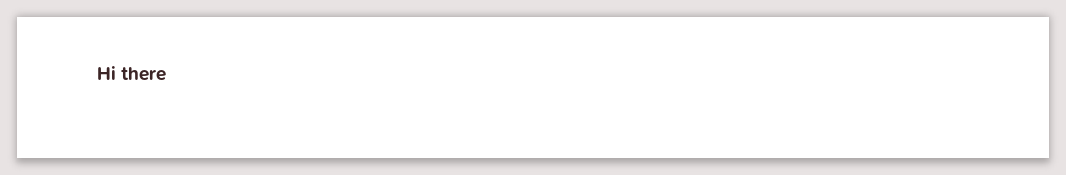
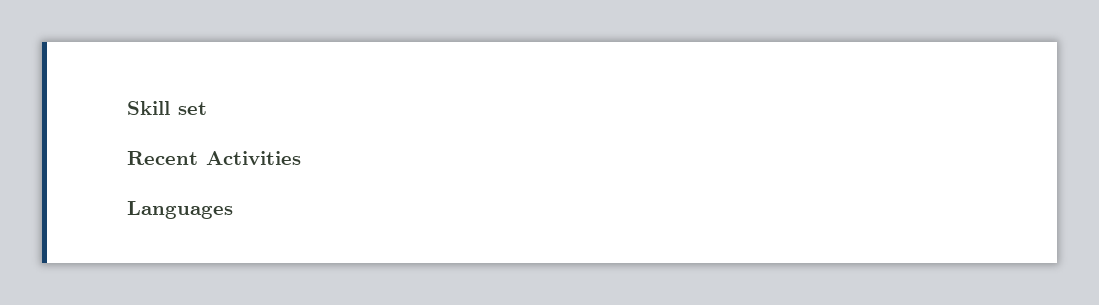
- Hi there
+ Skill set
+ Recent Activities
+ Languages

